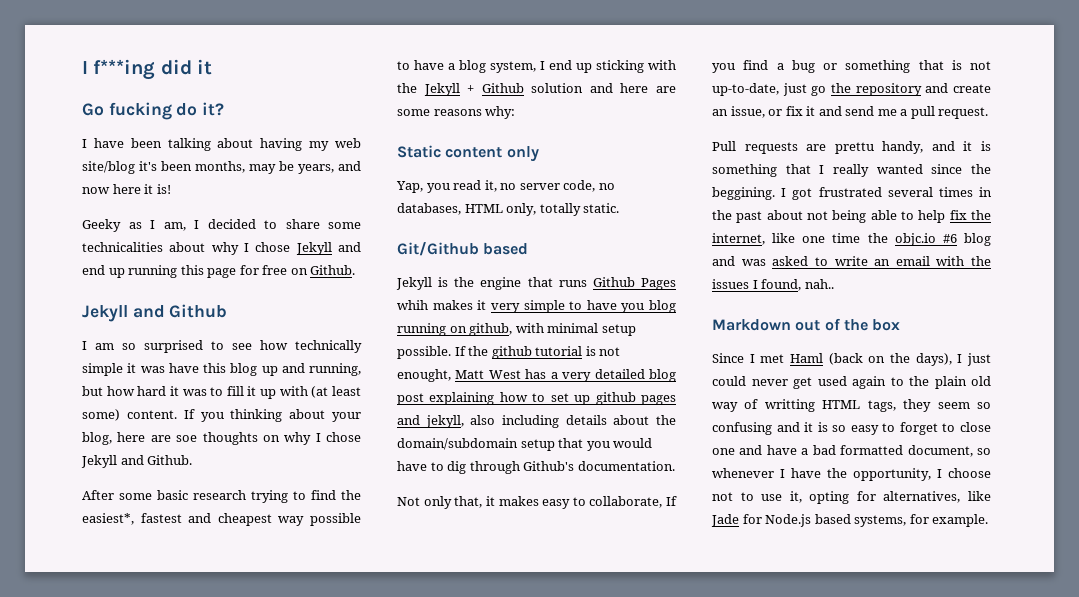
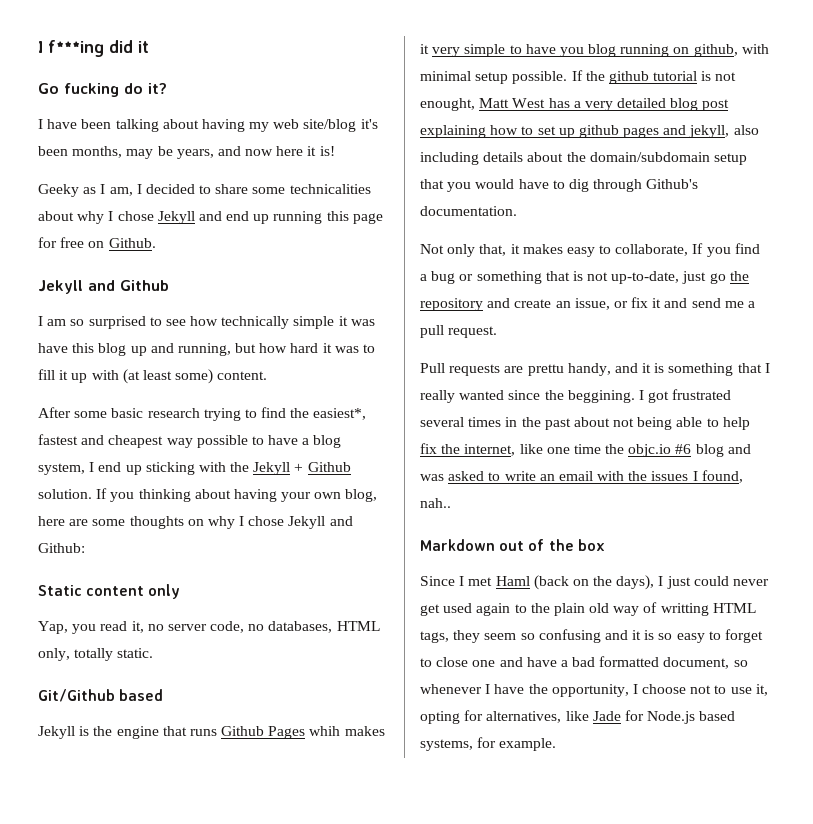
- If you thinking about your blog, here are soe thoughts on why I chose Jekyll and Github.
- After some basic research trying to find the easiest*, fastest and cheapest way possible to have a blog system, I end up sticking with the Jekyll + Github solution and here are some reasons why:
+ After some basic research trying to find the easiest*, fastest and cheapest way possible to have a blog system, I end up sticking with the Jekyll + Github solution. If you thinking about having your own blog, here are some thoughts on why I chose Jekyll and Github:

